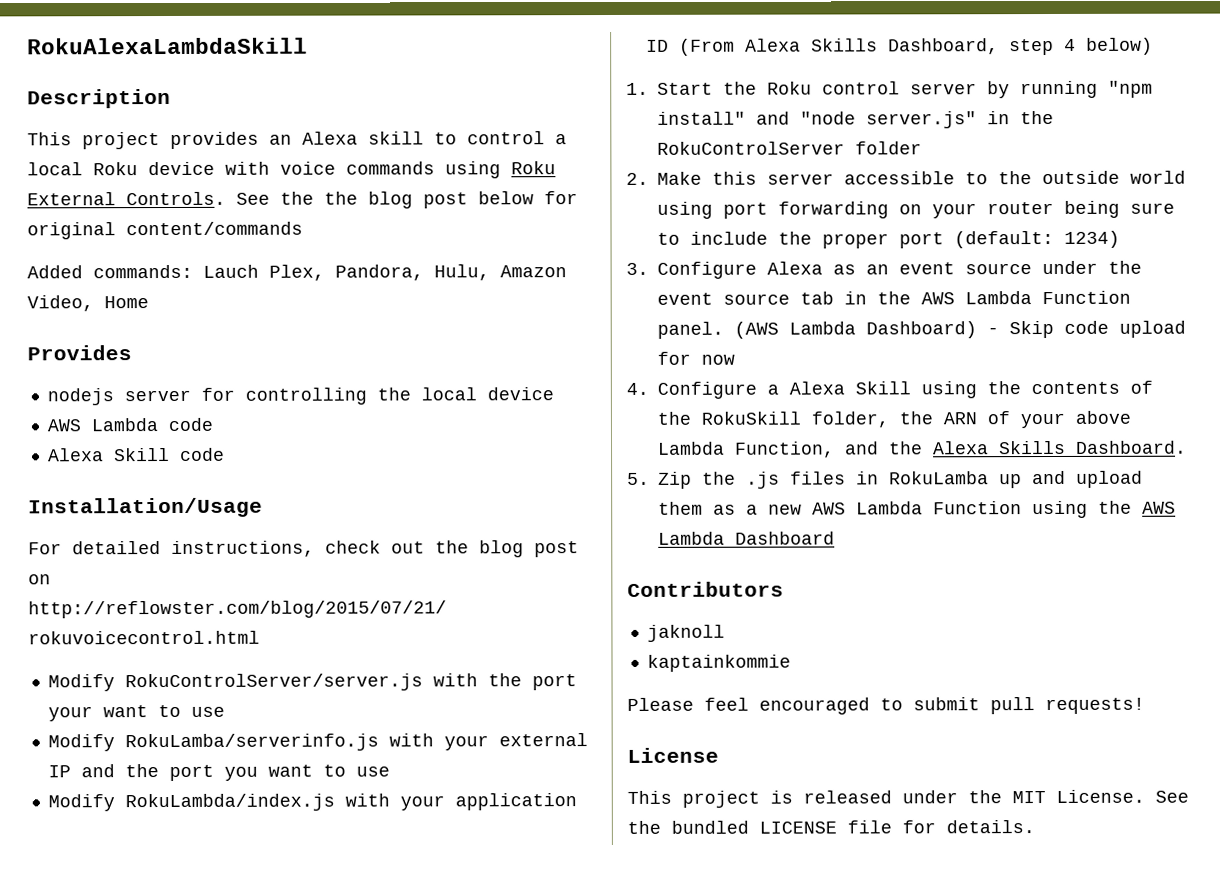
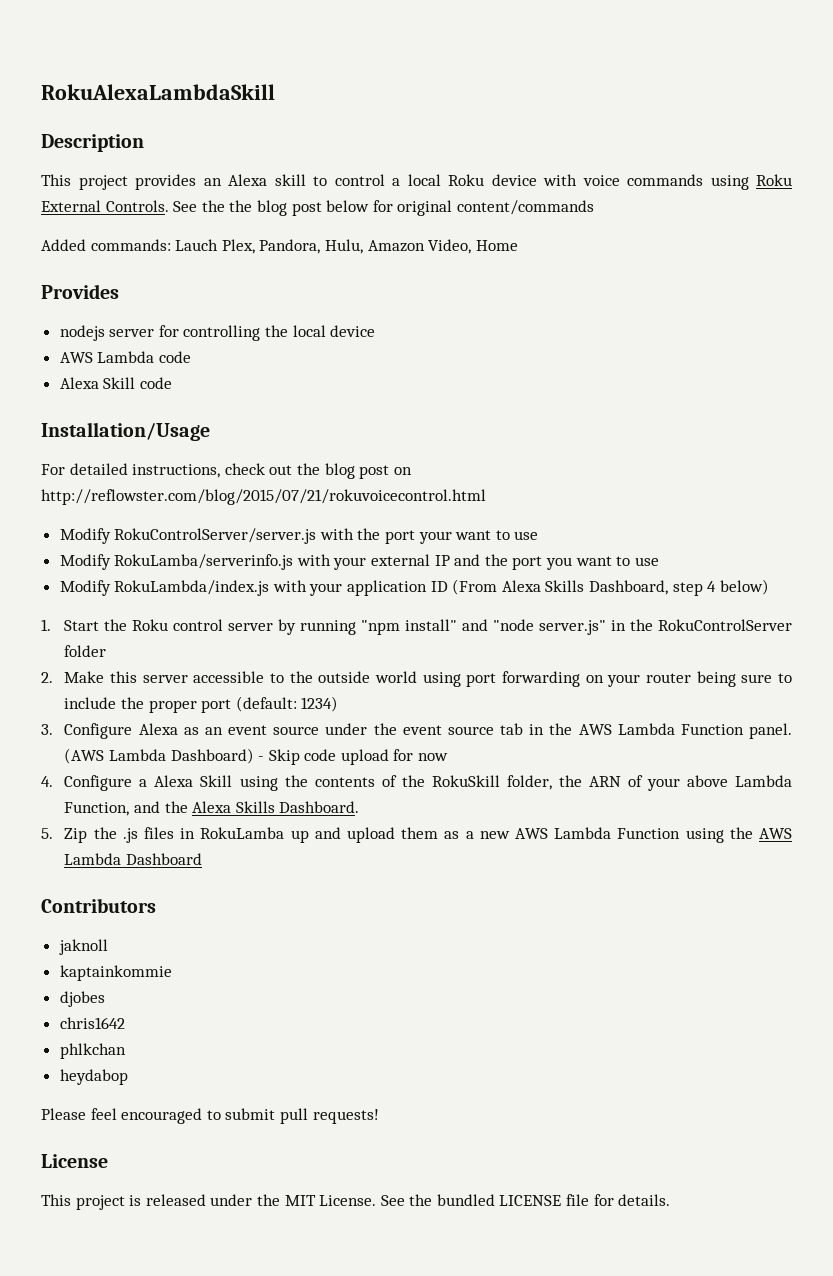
+ djobes
+ chris1642
+ phlkchan
+ heydabop

